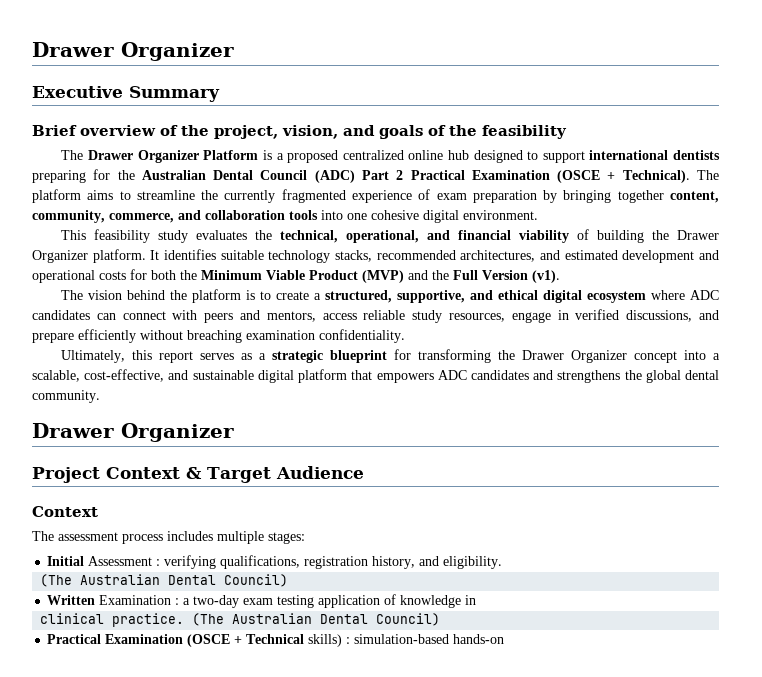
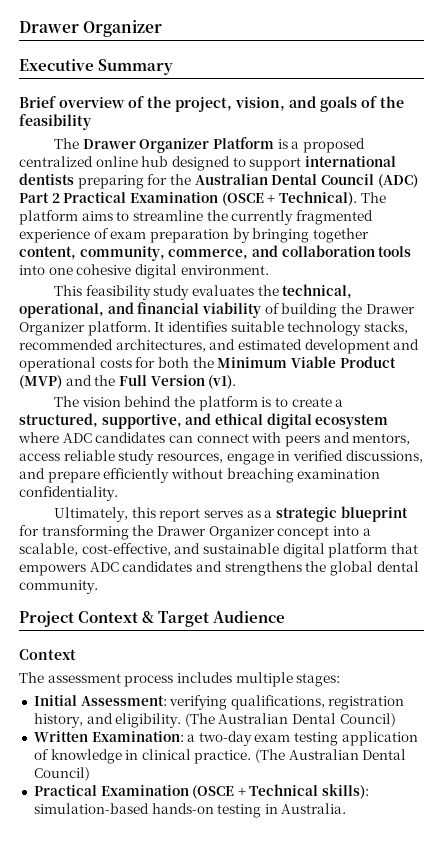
  Ultimately, this report serves as a strategic blueprint for transforming the Drawer Organizer concept into a scalable, cost-effective, and sustainable digital platform that empowers ADC candidates and strengthens the global dental community.
- Drawer Organizer
- Initial Assessment : verifying qualifications, registration history, and eligibility.
- (The Australian Dental Council)
+ Initial Assessment: verifying qualifications, registration history, and eligibility. (The Australian Dental Council)
- Written Examination : a two-day exam testing application of knowledge in
- clinical practice.
+ Written Examination: a two-day exam testing application of knowledge in clinical practice.
- Practical Examination (OSCE + Technical skills) : simulation-based hands-on
+ Practical Examination (OSCE + Technical skills): simulation-based hands-on testing in Australia.

